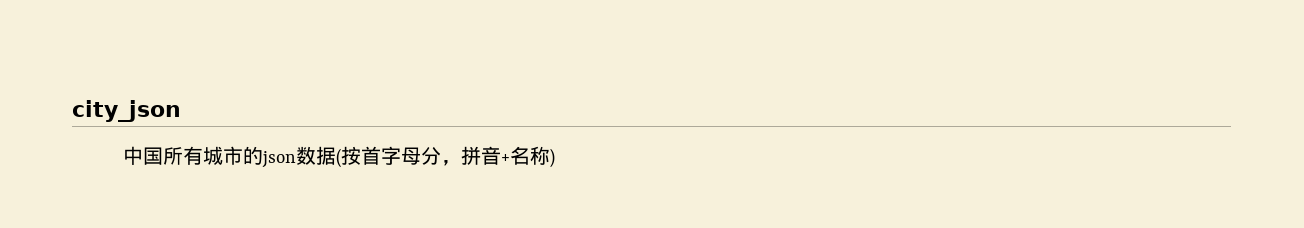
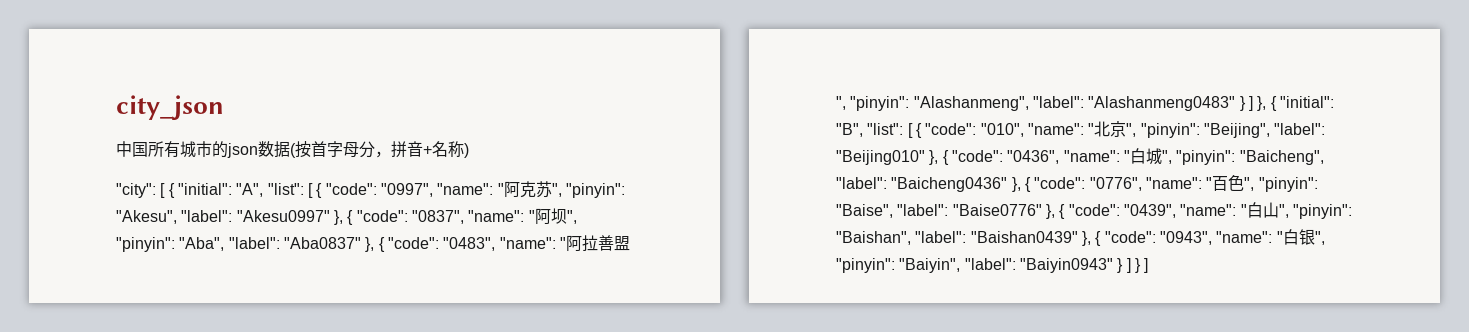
+ "city": [ { "initial": "A", "list": [ { "code": "0997", "name": "阿克苏", "pinyin": "Akesu", "label": "Akesu0997" }, { "code": "0837", "name": "阿坝", "pinyin": "Aba", "label": "Aba0837" }, { "code": "0483", "name": "阿拉善盟", "pinyin": "Alashanmeng", "label": "Alashanmeng0483" } ] }, { "initial": "B", "list": [ { "code": "010", "name": "北京", "pinyin": "Beijing", "label": "Beijing010" }, { "code": "0436", "name": "白城", "pinyin": "Baicheng", "label": "Baicheng0436" }, { "code": "0776", "name": "百色", "pinyin": "Baise", "label": "Baise0776" }, { "code": "0439", "name": "白山", "pinyin": "Baishan", "label": "Baishan0439" }, { "code": "0943", "name": "白银", "pinyin": "Baiyin", "label": "Baiyin0943" } ] } ]

